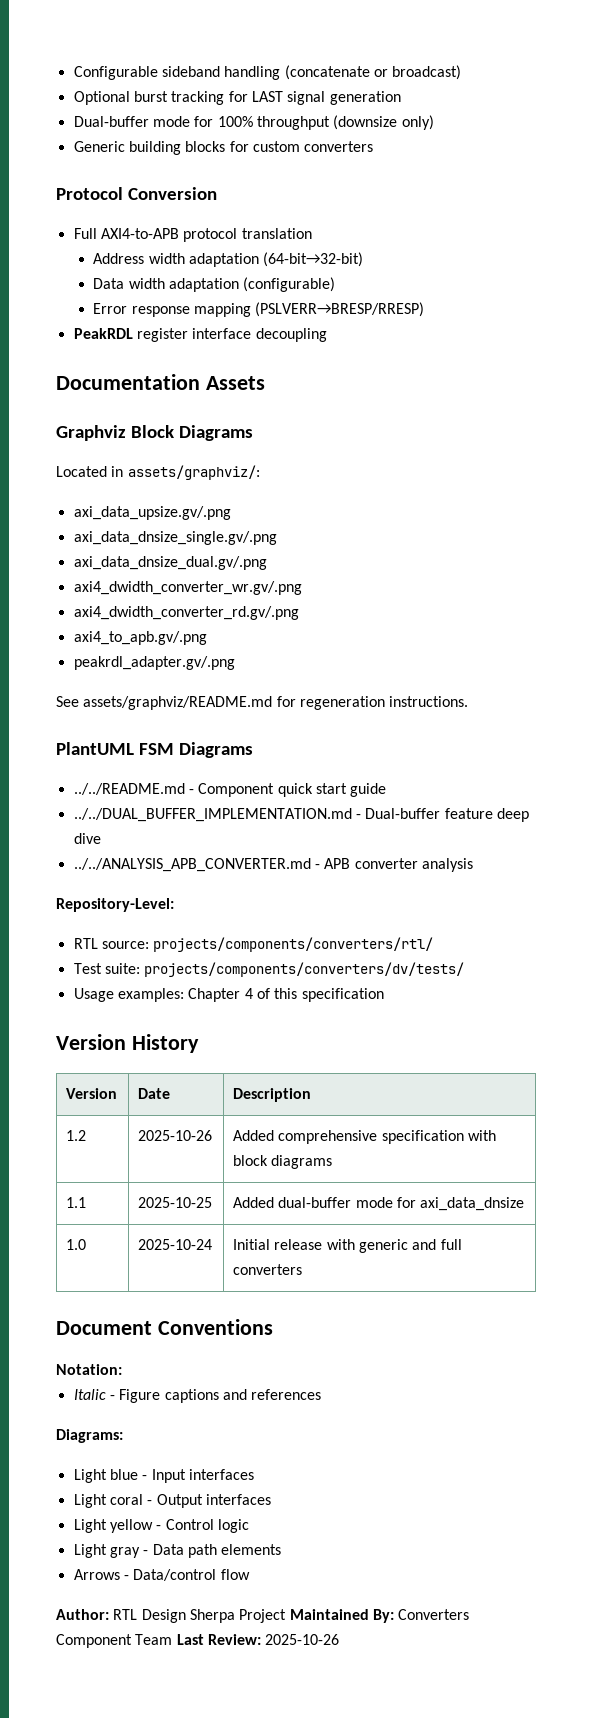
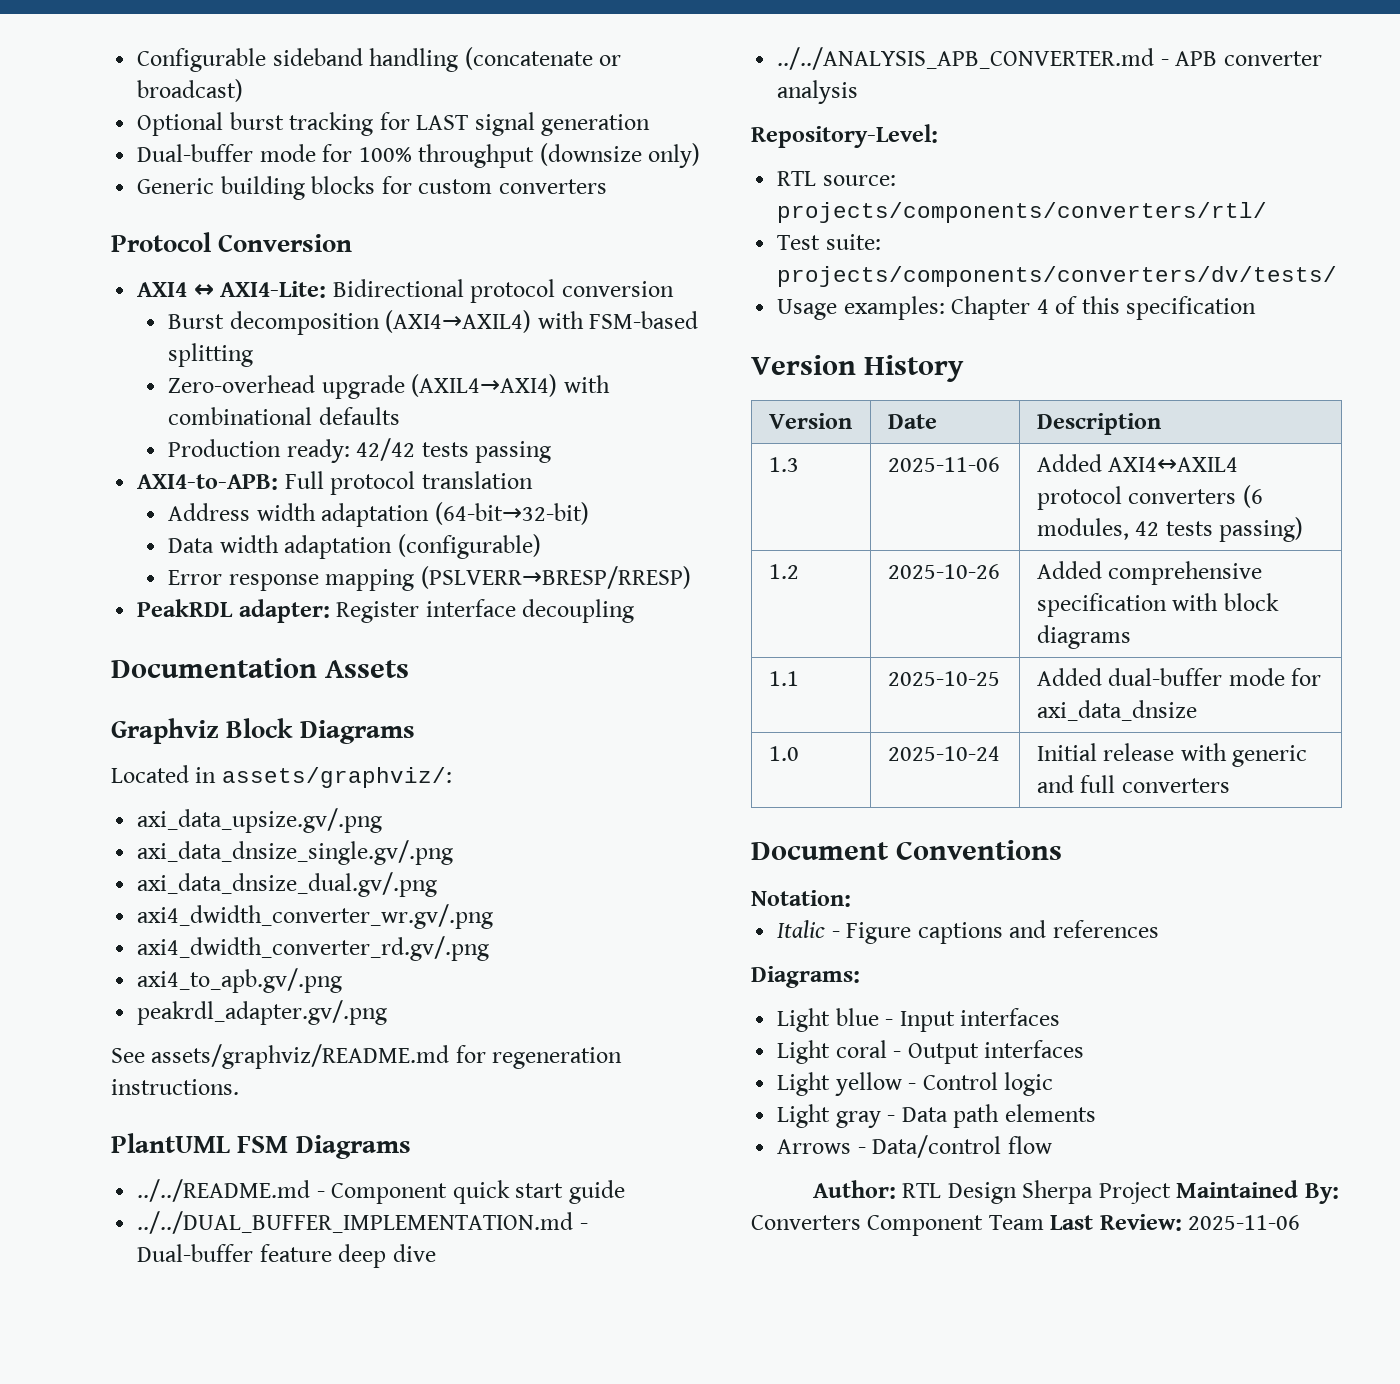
- Full AXI4-to-APB protocol translation
+ AXI4 ↔ AXI4-Lite: Bidirectional protocol conversion
+ Burst decomposition (AXI4→AXIL4) with FSM-based splitting
+ Zero-overhead upgrade (AXIL4→AXI4) with combinational defaults
+ Production ready: 42/42 tests passing
+ AXI4-to-APB: Full protocol translation
- PeakRDL register interface decoupling
+ PeakRDL adapter: Register interface decoupling
+ 1.3 | 2025-11-06 | Added AXI4↔AXIL4 protocol converters (6 modules, 42 tests passing)
- Author: RTL Design Sherpa Project Maintained By: Converters Component Team Last Review: 2025-10-26
+ Author: RTL Design Sherpa Project Maintained By: Converters Component Team Last Review: 2025-11-06

